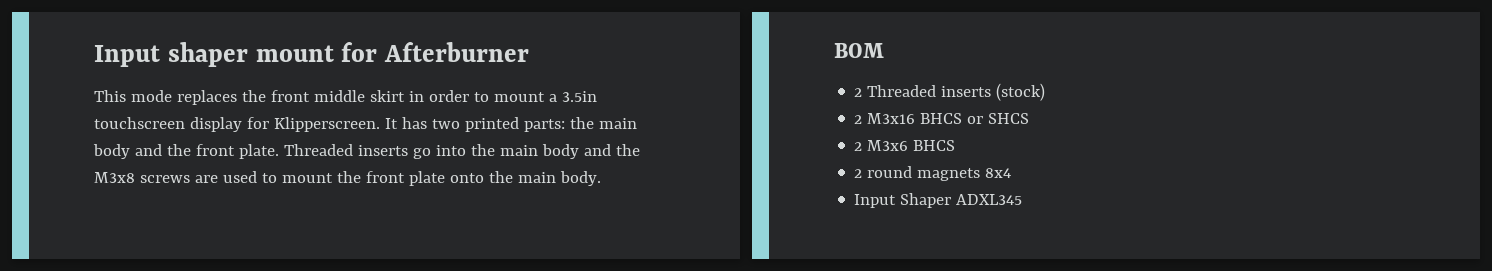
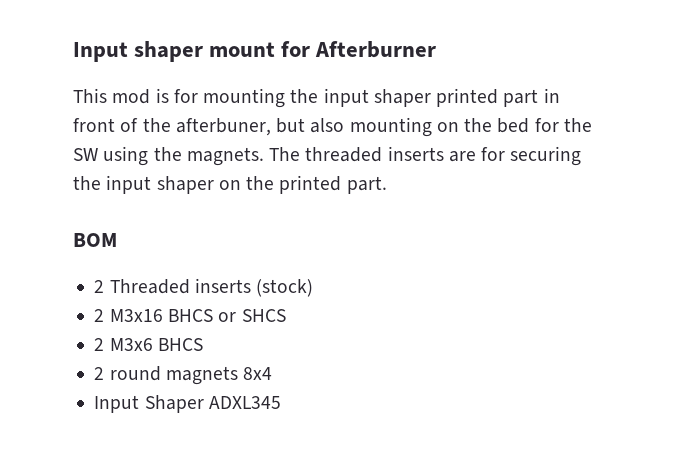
- This mode replaces the front middle skirt in order to mount a 3.5in touchscreen display for Klipperscreen. It has two printed parts: the main body and the front plate. Threaded inserts go into the main body and the M3x8 screws are used to mount the front plate onto the main body.
+ This mod is for mounting the input shaper printed part in front of the afterbuner, but also mounting on the bed for the SW using the magnets. The threaded inserts are for securing the input shaper on the printed part.

